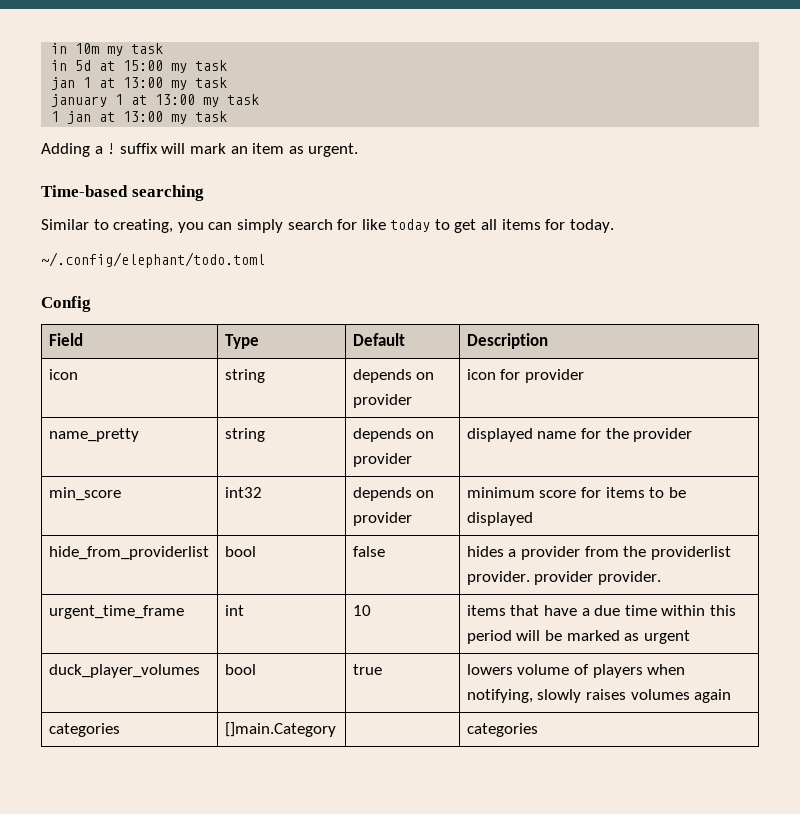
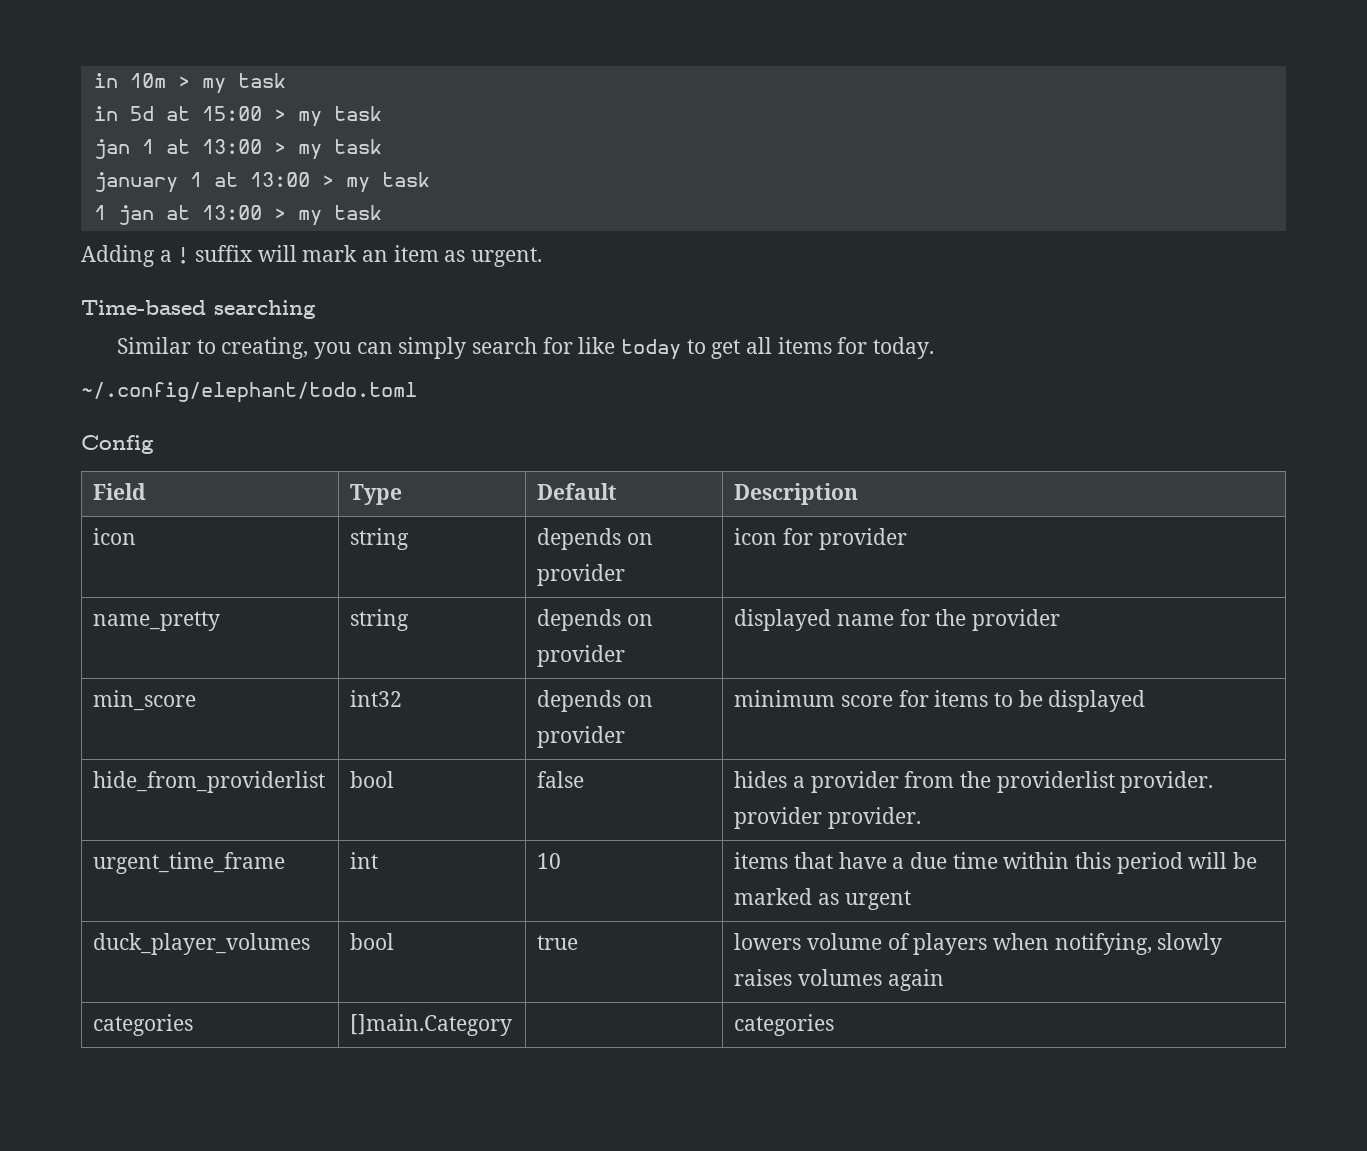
- in 10m my task
+ in 10m > my task
- in 5d at 15:00 my task
+ in 5d at 15:00 > my task
- jan 1 at 13:00 my task
+ jan 1 at 13:00 > my task
- january 1 at 13:00 my task
+ january 1 at 13:00 > my task
- 1 jan at 13:00 my task
+ 1 jan at 13:00 > my task

